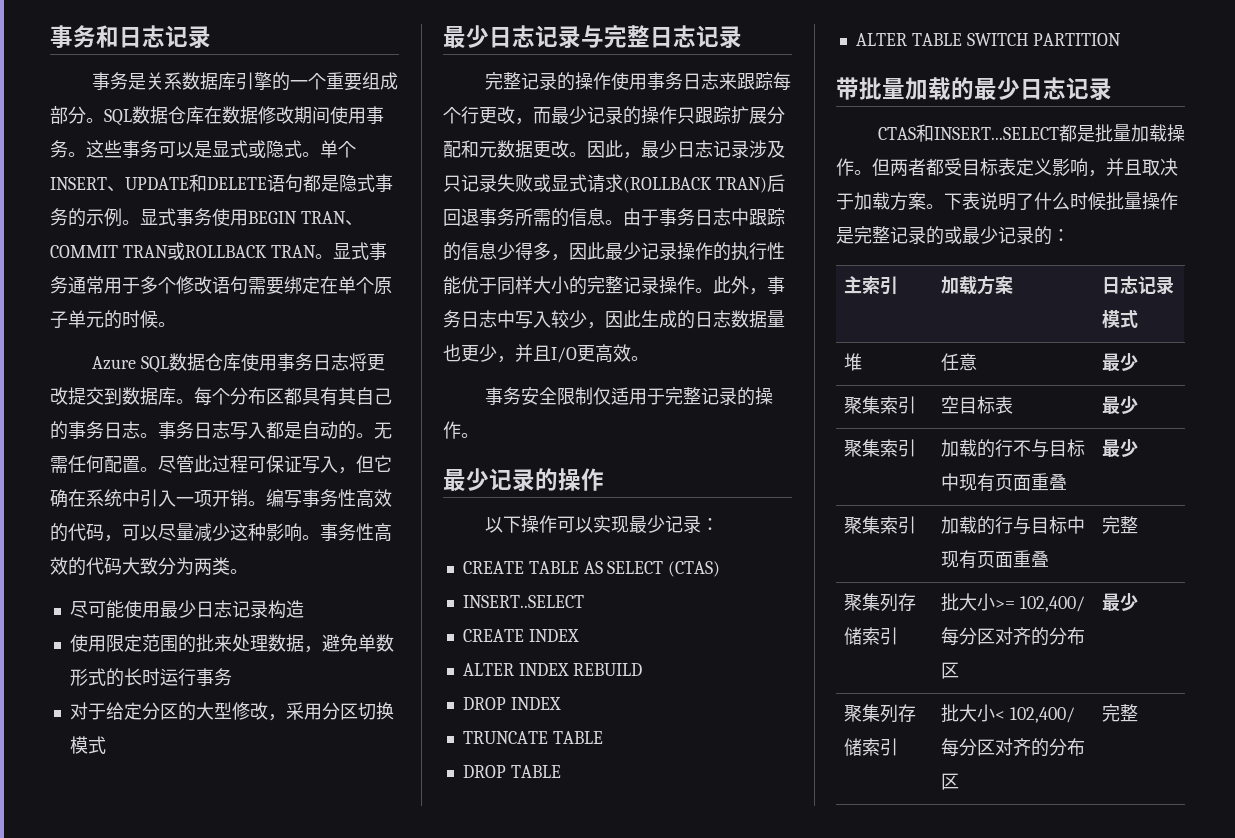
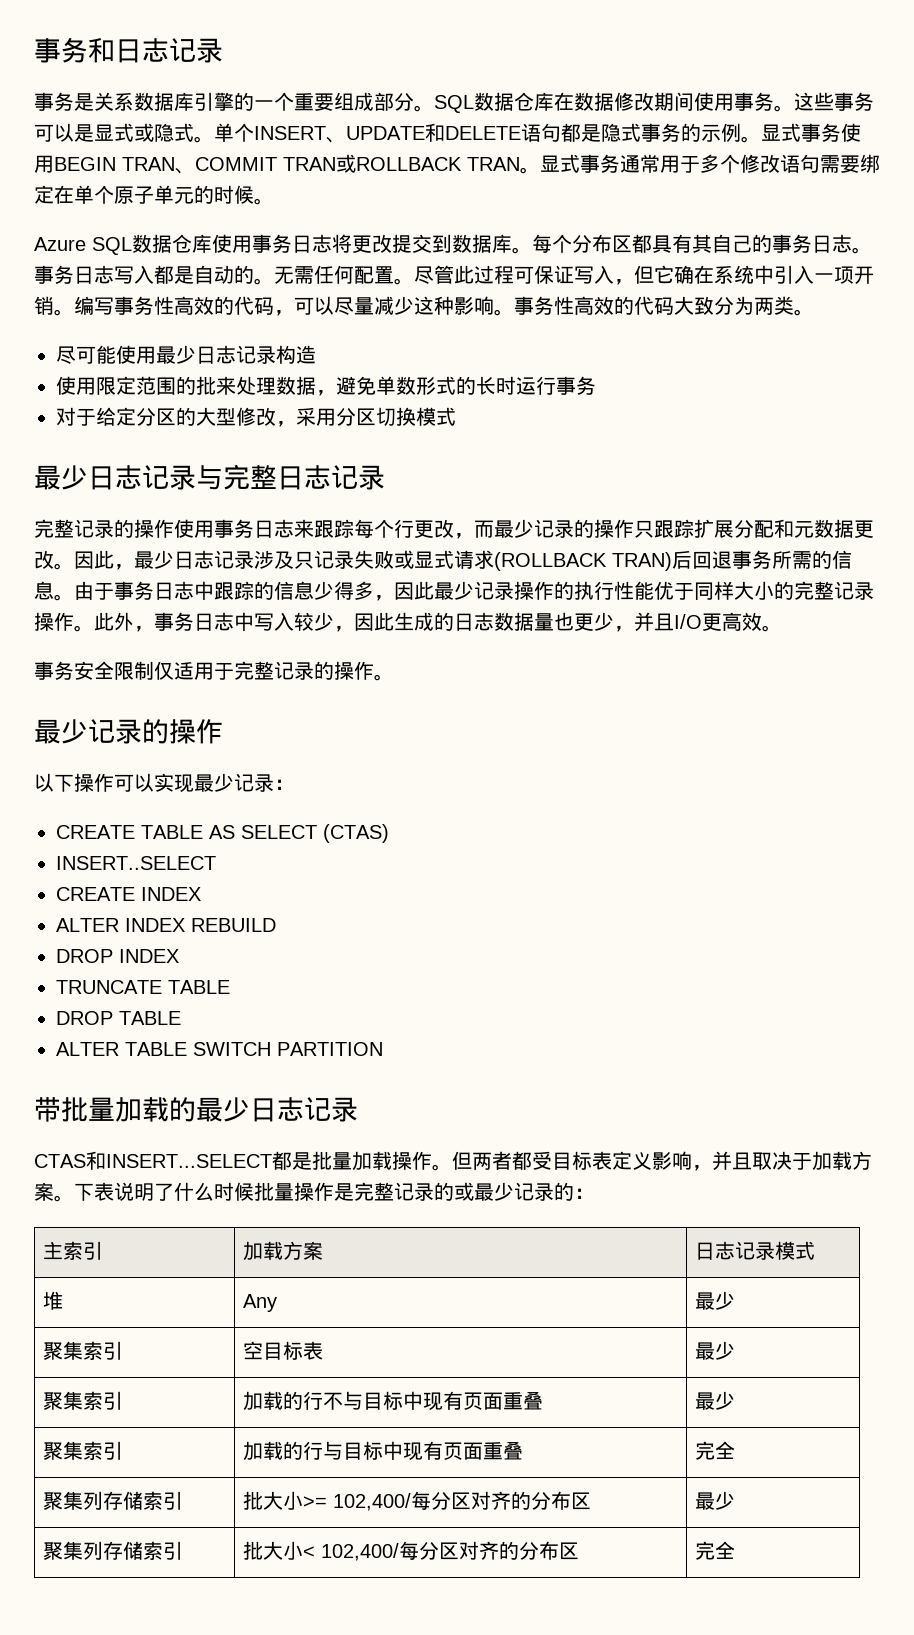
- 堆 | 任意 | 最少
+ 堆 | Any | 最少
- 聚集索引 | 加载的行与目标中现有页面重叠 | 完整
+ 聚集索引 | 加载的行与目标中现有页面重叠 | 完全
- 聚集列存储索引 | 批大小< 102,400/每分区对齐的分布区 | 完整
+ 聚集列存储索引 | 批大小< 102,400/每分区对齐的分布区 | 完全

